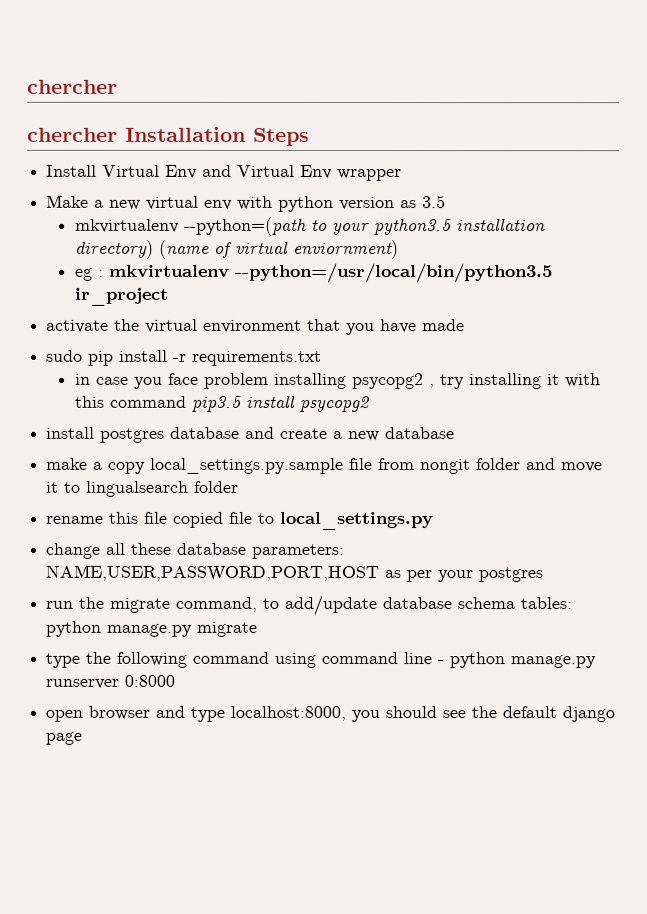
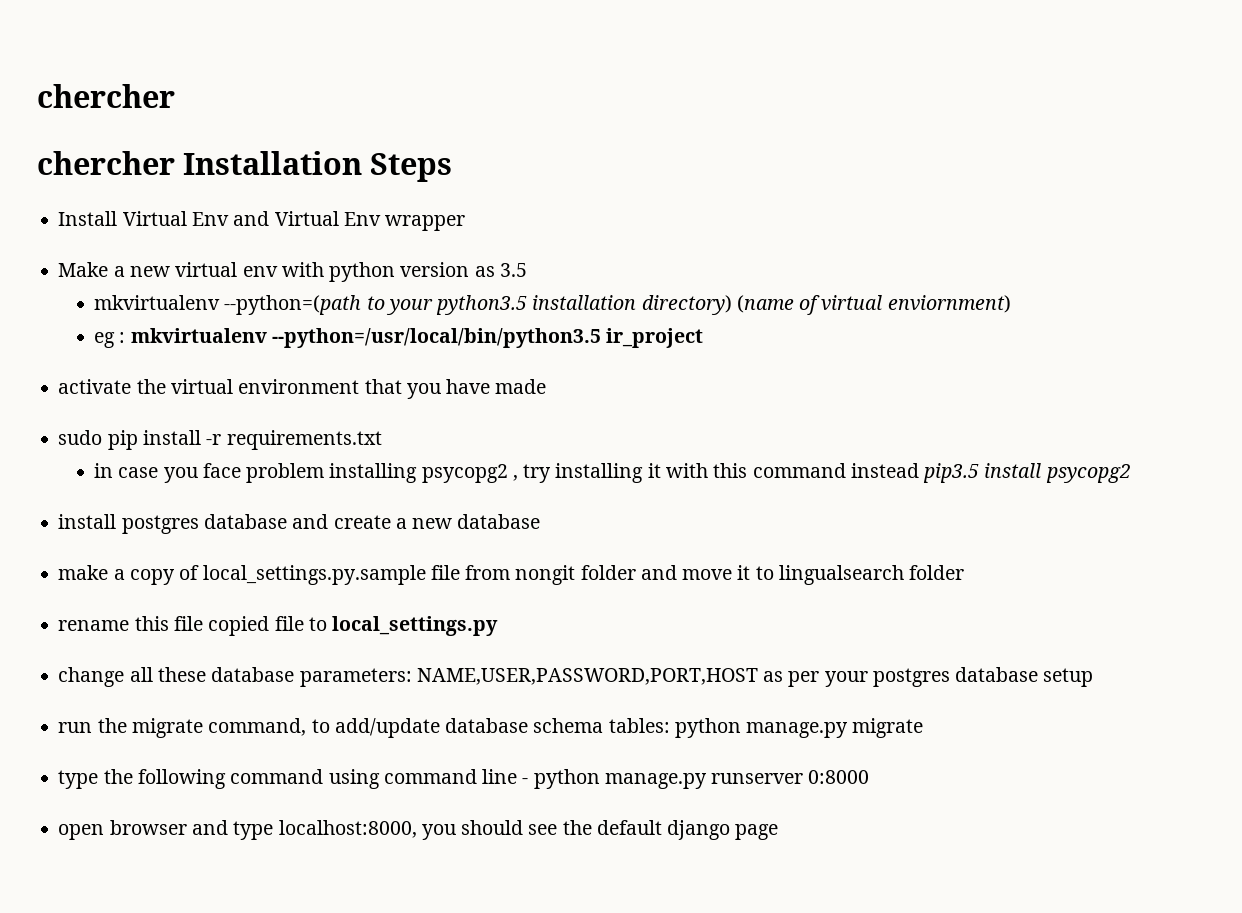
- in case you face problem installing psycopg2 , try installing it with this command pip3.5 install psycopg2
+ in case you face problem installing psycopg2 , try installing it with this command instead pip3.5 install psycopg2
- make a copy local_settings.py.sample file from nongit folder and move it to lingualsearch folder
+ make a copy of local_settings.py.sample file from nongit folder and move it to lingualsearch folder
- change all these database parameters: NAME,USER,PASSWORD,PORT,HOST as per your postgres
+ change all these database parameters: NAME,USER,PASSWORD,PORT,HOST as per your postgres database setup

